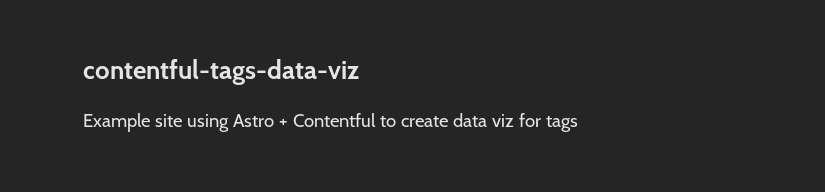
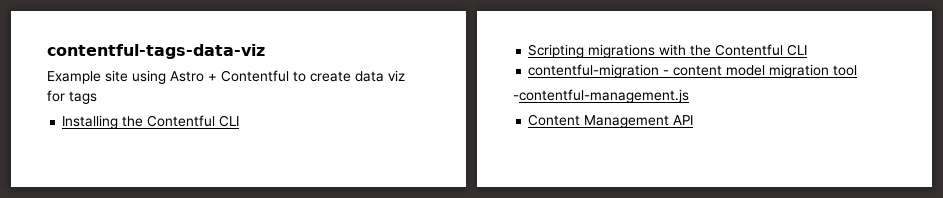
+ Installing the Contentful CLI
+ Scripting migrations with the Contentful CLI
+ contentful-migration - content model migration tool
+ -contentful-management.js
+ Content Management API

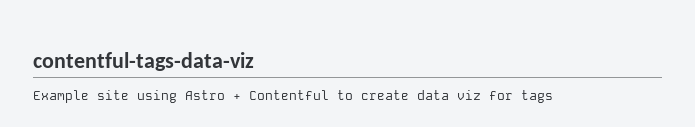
- Installing the Contentful CLI
- Scripting migrations with the Contentful CLI
- contentful-migration - content model migration tool
- -contentful-management.js
- Content Management API

